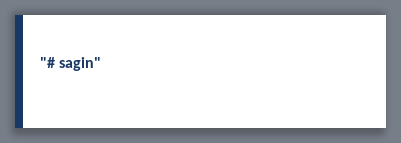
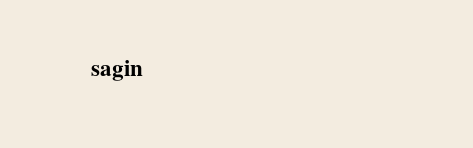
- "# sagin"
+ sagin

